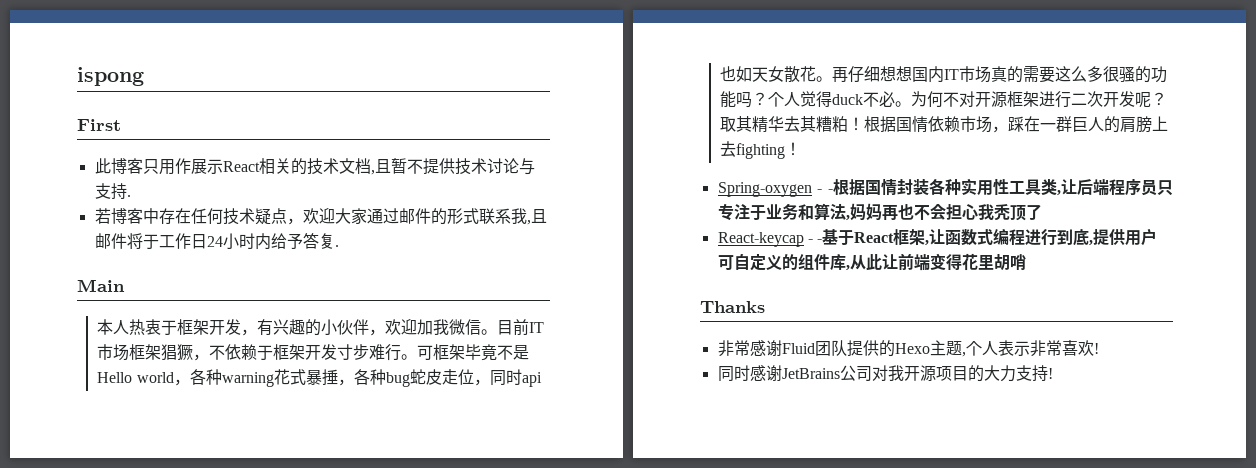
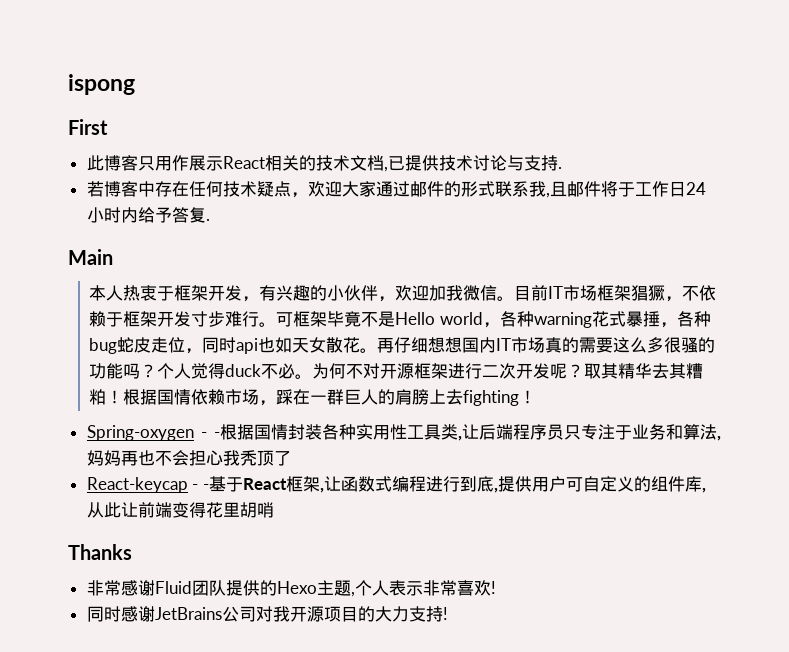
- 此博客只用作展示React相关的技术文档,且暂不提供技术讨论与支持.
+ 此博客只用作展示React相关的技术文档,已提供技术讨论与支持.

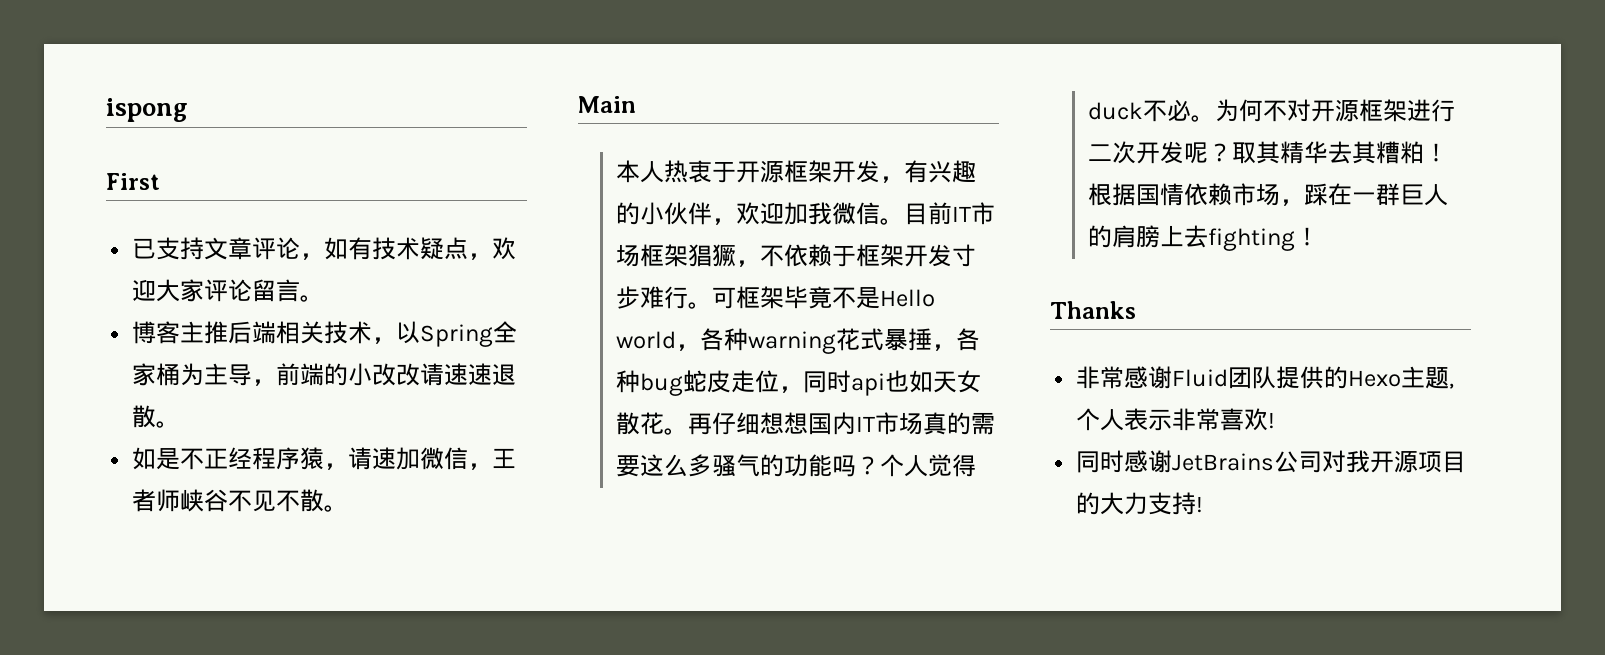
- 此博客只用作展示React相关的技术文档,已提供技术讨论与支持.
- 若博客中存在任何技术疑点，欢迎大家通过邮件的形式联系我,且邮件将于工作日24小时内给予答复.
+ 已支持文章评论，如有技术疑点，欢迎大家评论留言。
+ 博客主推后端相关技术，以Spring全家桶为主导，前端的小改改请速速退散。
+ 如是不正经程序猿，请速加微信，王者师峡谷不见不散。
- 本人热衷于框架开发，有兴趣的小伙伴，欢迎加我微信。
+ 本人热衷于开源框架开发，有兴趣的小伙伴，欢迎加我微信。
- 再仔细想想国内IT市场真的需要这么多很骚的功能吗？
+ 再仔细想想国内IT市场真的需要这么多骚气的功能吗？
- Spring-oxygen - -根据国情封装各种实用性工具类,让后端程序员只专注于业务和算法,妈妈再也不会担心我秃顶了
- React-keycap - -基于React框架,让函数式编程进行到底,提供用户可自定义的组件库,从此让前端变得花里胡哨

